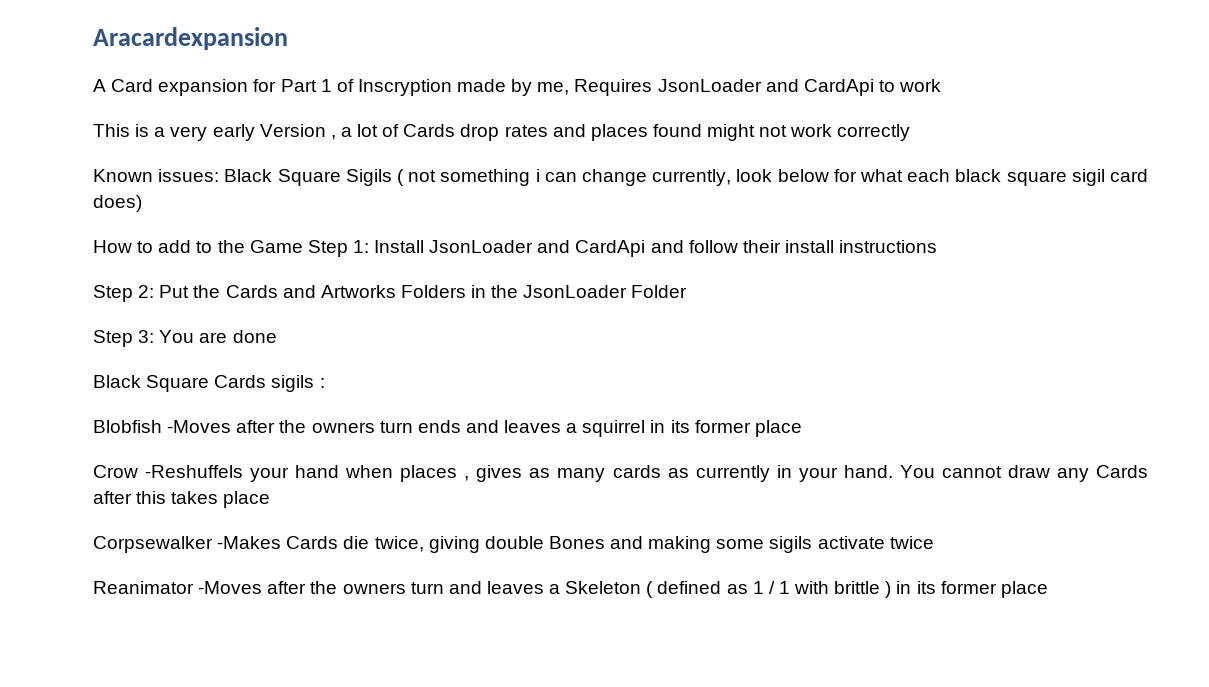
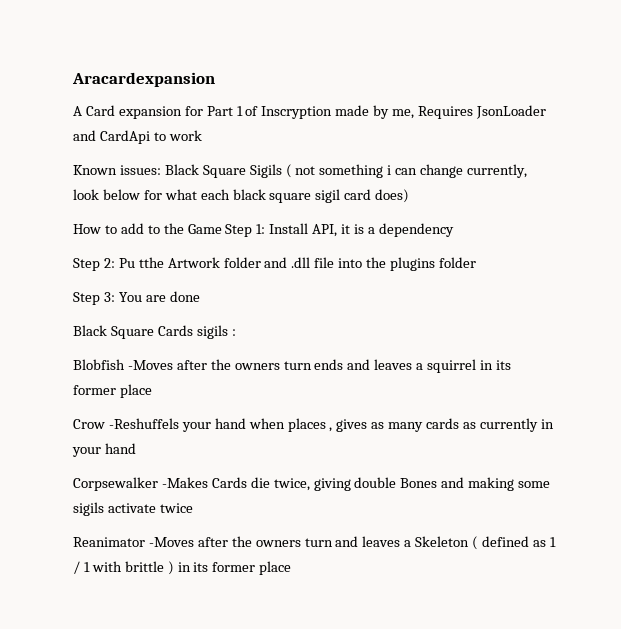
- This is a very early Version , a lot of Cards drop rates and places found might not work correctly
- How to add to the Game Step 1: Install JsonLoader and CardApi and follow their install instructions
- Step 2: Put the Cards and Artworks Folders in the JsonLoader Folder
+ How to add to the Game Step 1: Install API, it is a dependency
+ Step 2: Pu tthe Artwork folder and .dll file into the plugins folder
- Crow -Reshuffels your hand when places , gives as many cards as currently in your hand. You cannot draw any Cards after this takes place
+ Crow -Reshuffels your hand when places , gives as many cards as currently in your hand

